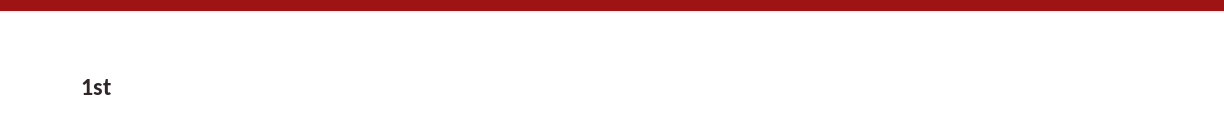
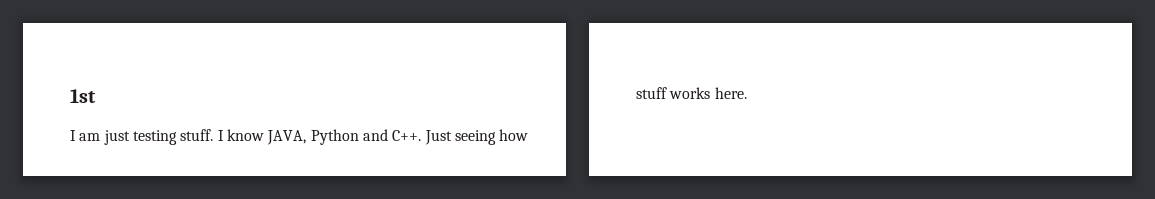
+ I am just testing stuff. I know JAVA, Python and C++. Just seeing how stuff works here.

